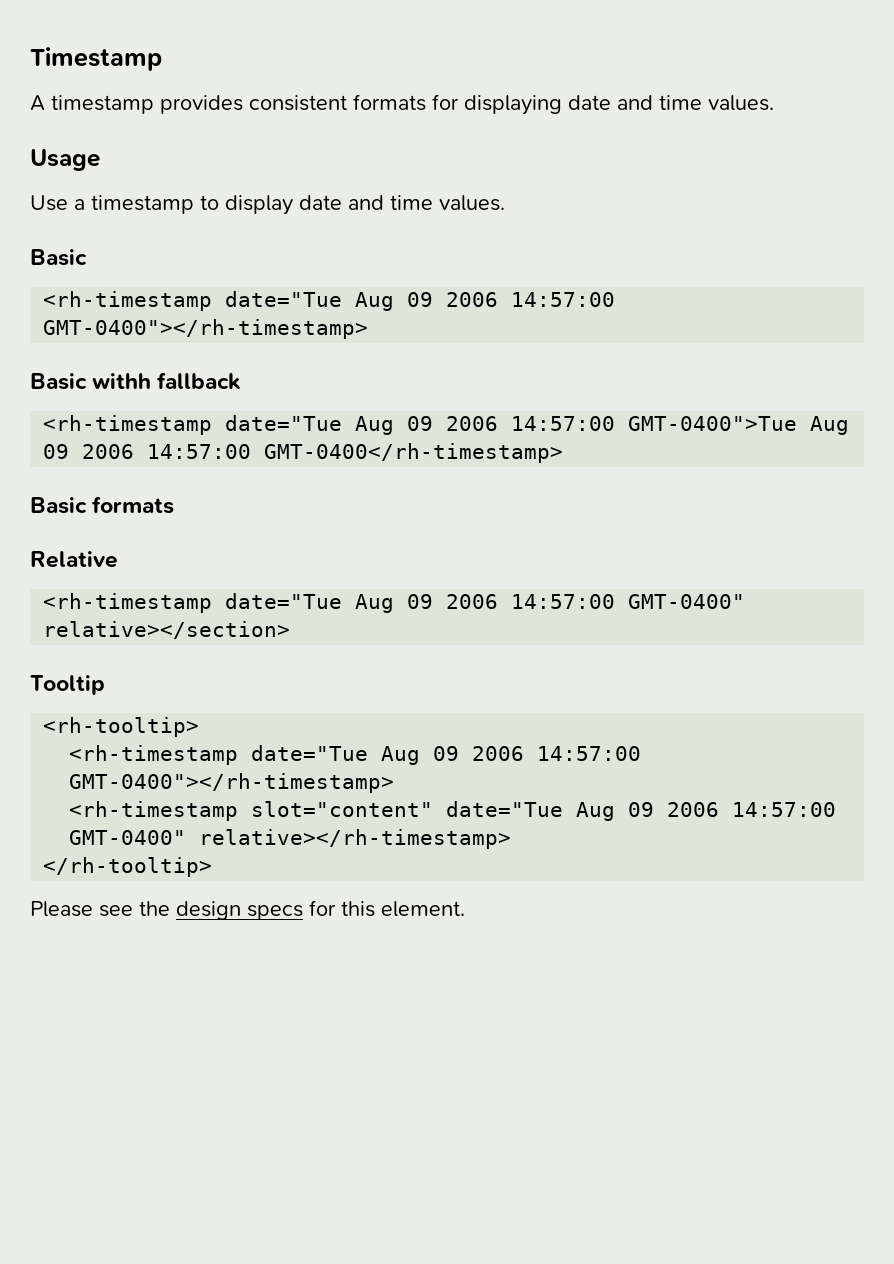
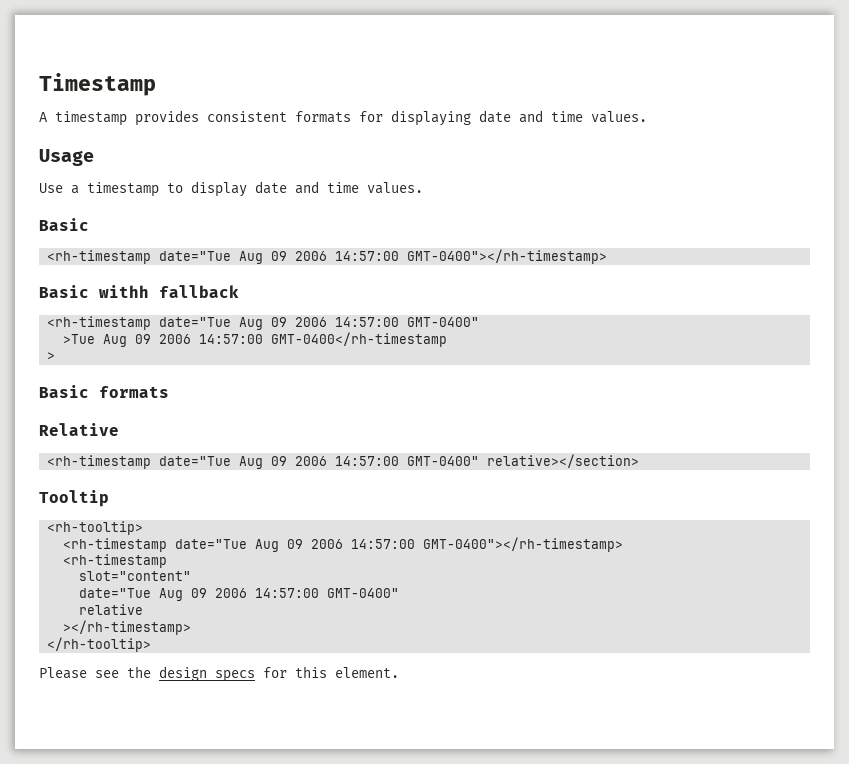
  Basic withh fallback
- <rh-timestamp date="Tue Aug 09 2006 14:57:00 GMT-0400">Tue Aug 09 2006 14:57:00 GMT-0400</rh-timestamp>
+ <rh-timestamp date="Tue Aug 09 2006 14:57:00 GMT-0400"
+ >Tue Aug 09 2006 14:57:00 GMT-0400</rh-timestamp
+ >
  <rh-tooltip>
  <rh-timestamp date="Tue Aug 09 2006 14:57:00 GMT-0400"></rh-timestamp>
- <rh-timestamp slot="content" date="Tue Aug 09 2006 14:57:00 GMT-0400" relative></rh-timestamp>
+ <rh-timestamp
+ slot="content"
+ date="Tue Aug 09 2006 14:57:00 GMT-0400"
+ relative
+ ></rh-timestamp>

